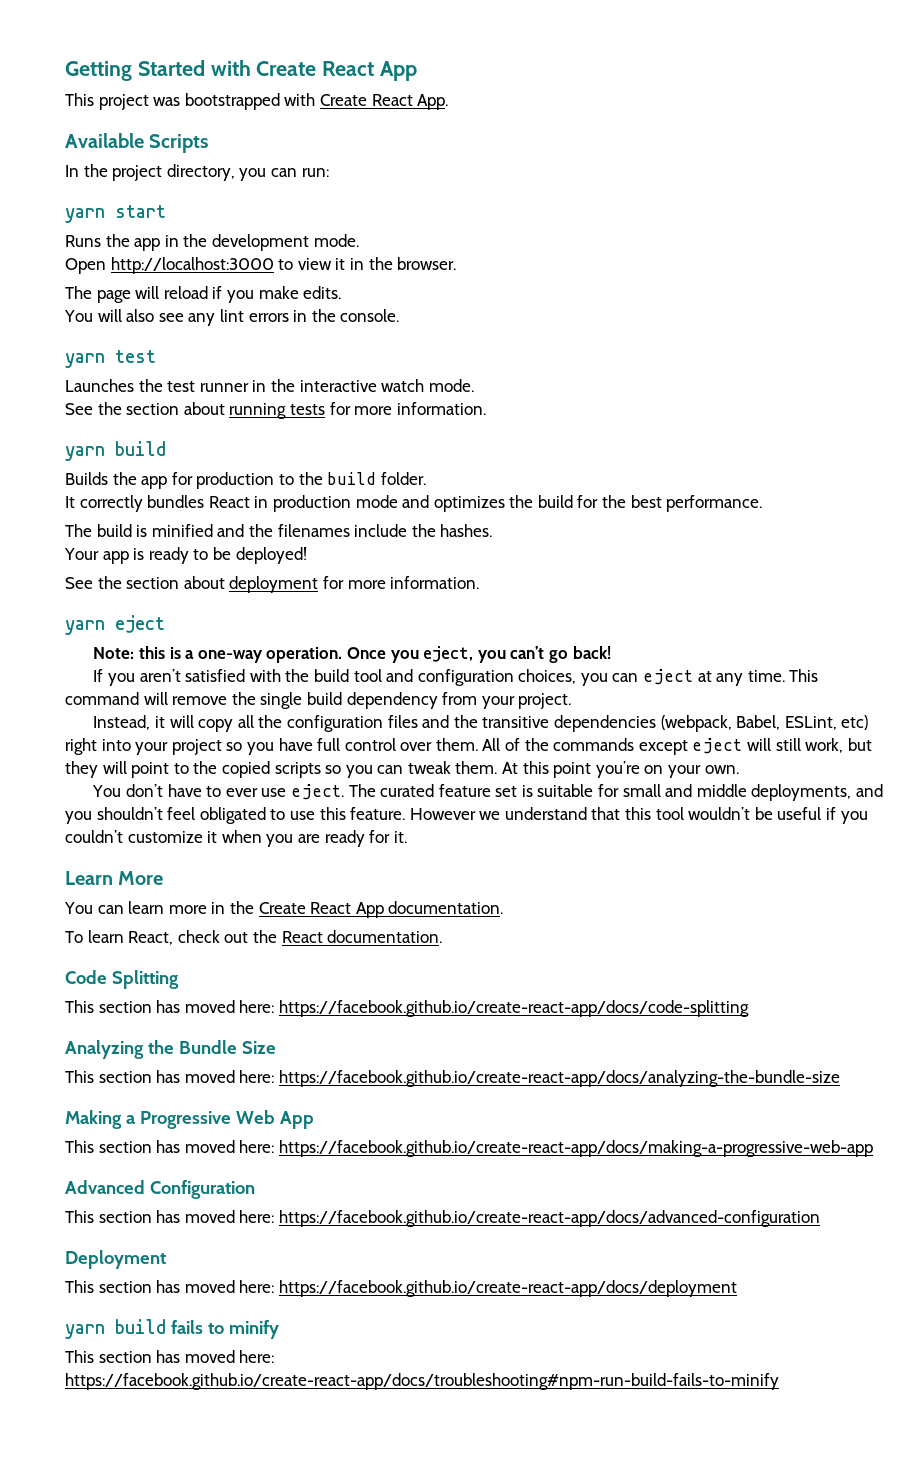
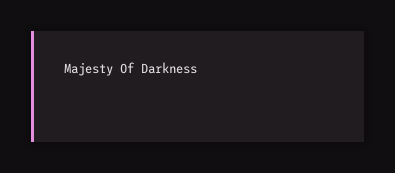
- Getting Started with Create React App
- This project was bootstrapped with Create React App.
- Available Scripts
- In the project directory, you can run:
- yarn start
- Runs the app in the development mode.
- Open http://localhost:3000 to view it in the browser.
- The page will reload if you make edits.
- You will also see any lint errors in the console.
- yarn test
- Launches the test runner in the interactive watch mode.
- See the section about running tests for more information.
- yarn build
- Builds the app for production to the build folder.
- It correctly bundles React in production mode and optimizes the build for the best performance.
- The build is minified and the filenames include the hashes.
- Your app is ready to be deployed!
- See the section about deployment for more information.
- yarn eject
- Note: this is a one-way operation. Once you eject, you can’t go back!
- If you aren’t satisfied with the build tool and configuration choices, you can eject at any time. This command will remove the single build dependency from your project.
- Instead, it will copy all the configuration files and the transitive dependencies (webpack, Babel, ESLint, etc) right into your project so you have full control over them. All of the commands except eject will still work, but they will point to the copied scripts so you can tweak them. At this point you’re on your own.
- You don’t have to ever use eject. The curated feature set is suitable for small and middle deployments, and you shouldn’t feel obligated to use this feature. However we understand that this tool wouldn’t be useful if you couldn’t customize it when you are ready for it.
- Learn More
- You can learn more in the Create React App documentation.
- To learn React, check out the React documentation.
- Code Splitting
- This section has moved here: https://facebook.github.io/create-react-app/docs/code-splitting
- Analyzing the Bundle Size
- This section has moved here: https://facebook.github.io/create-react-app/docs/analyzing-the-bundle-size
- Making a Progressive Web App
- This section has moved here: https://facebook.github.io/create-react-app/docs/making-a-progressive-web-app
- Advanced Configuration
- This section has moved here: https://facebook.github.io/create-react-app/docs/advanced-configuration
- Deployment
- This section has moved here: https://facebook.github.io/create-react-app/docs/deployment
- yarn build fails to minify
- This section has moved here: https://facebook.github.io/create-react-app/docs/troubleshooting#npm-run-build-fails-to-minify
+ Majesty Of Darkness

